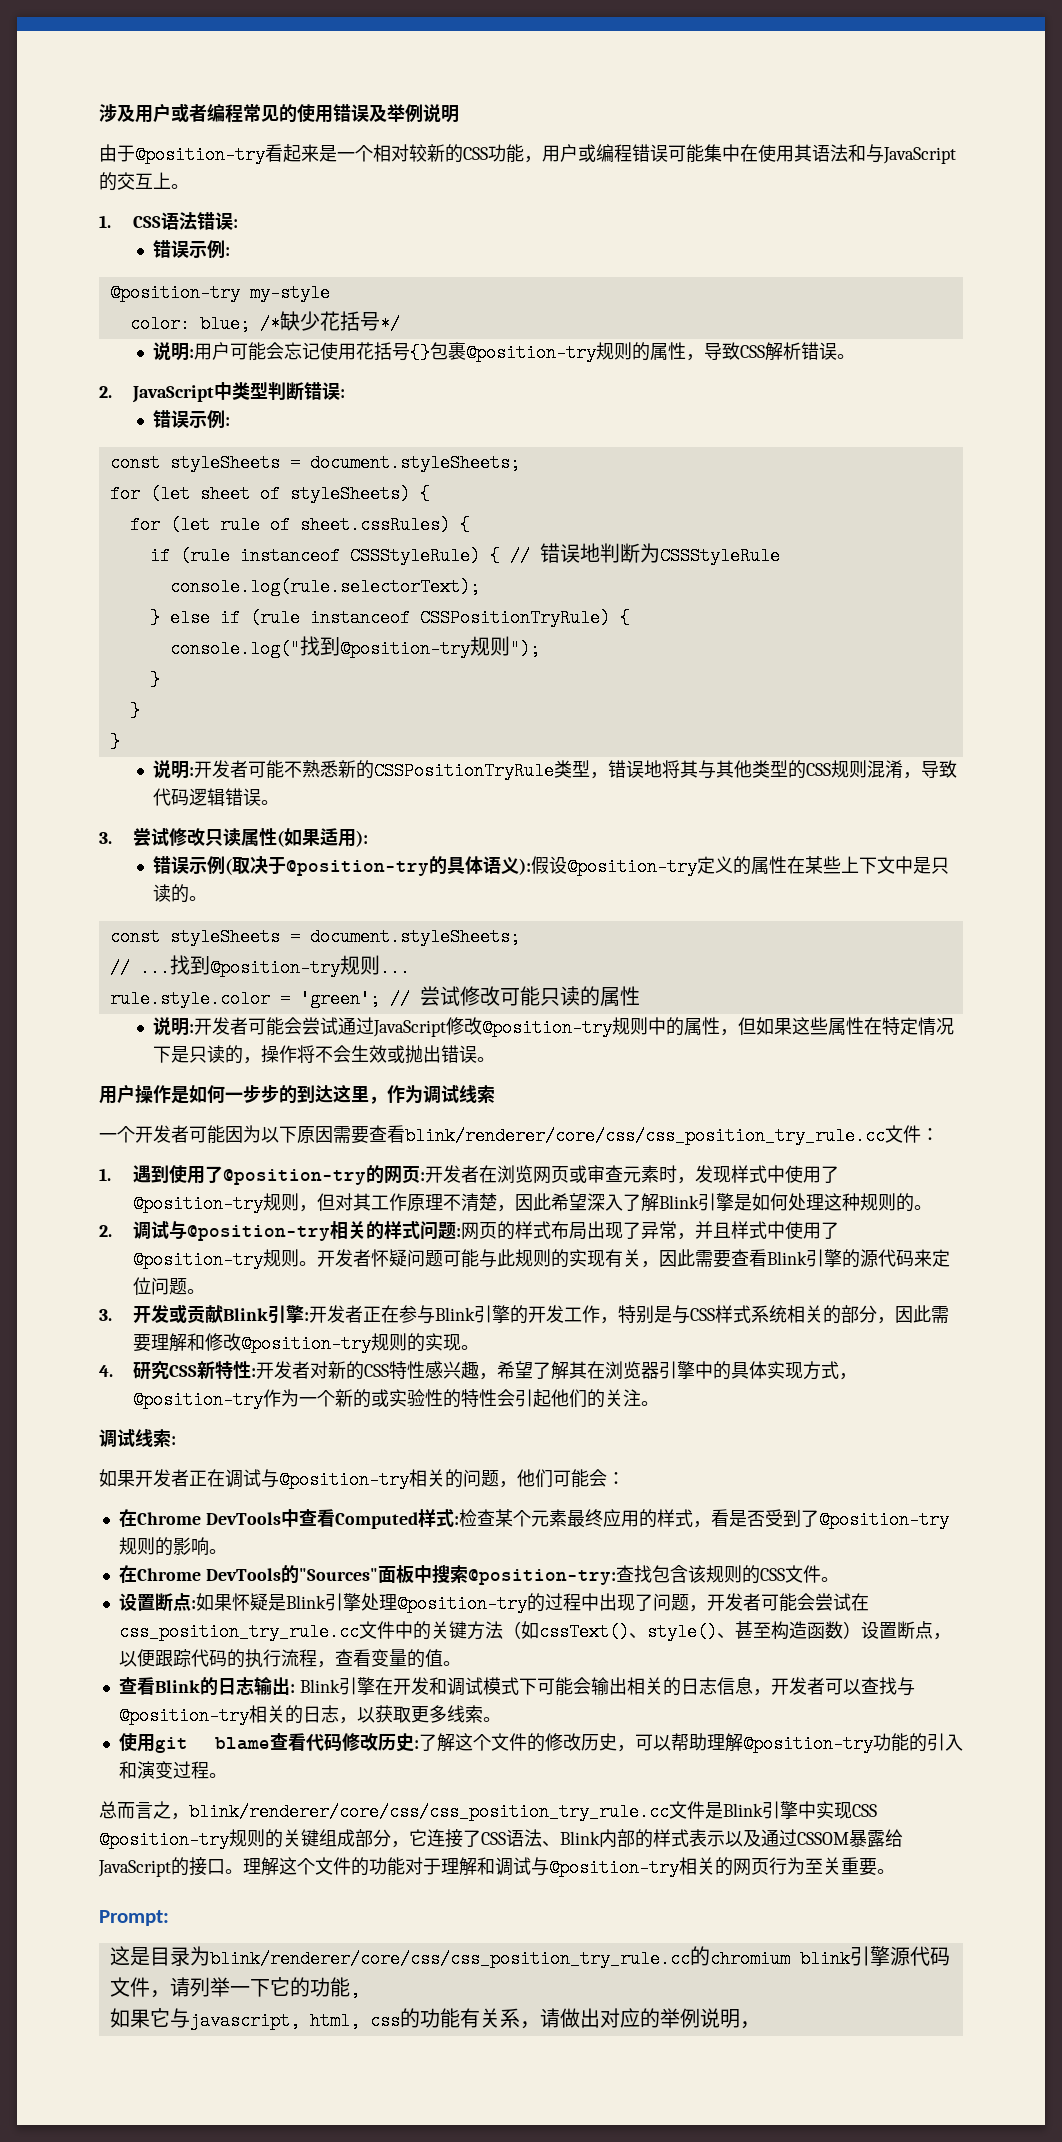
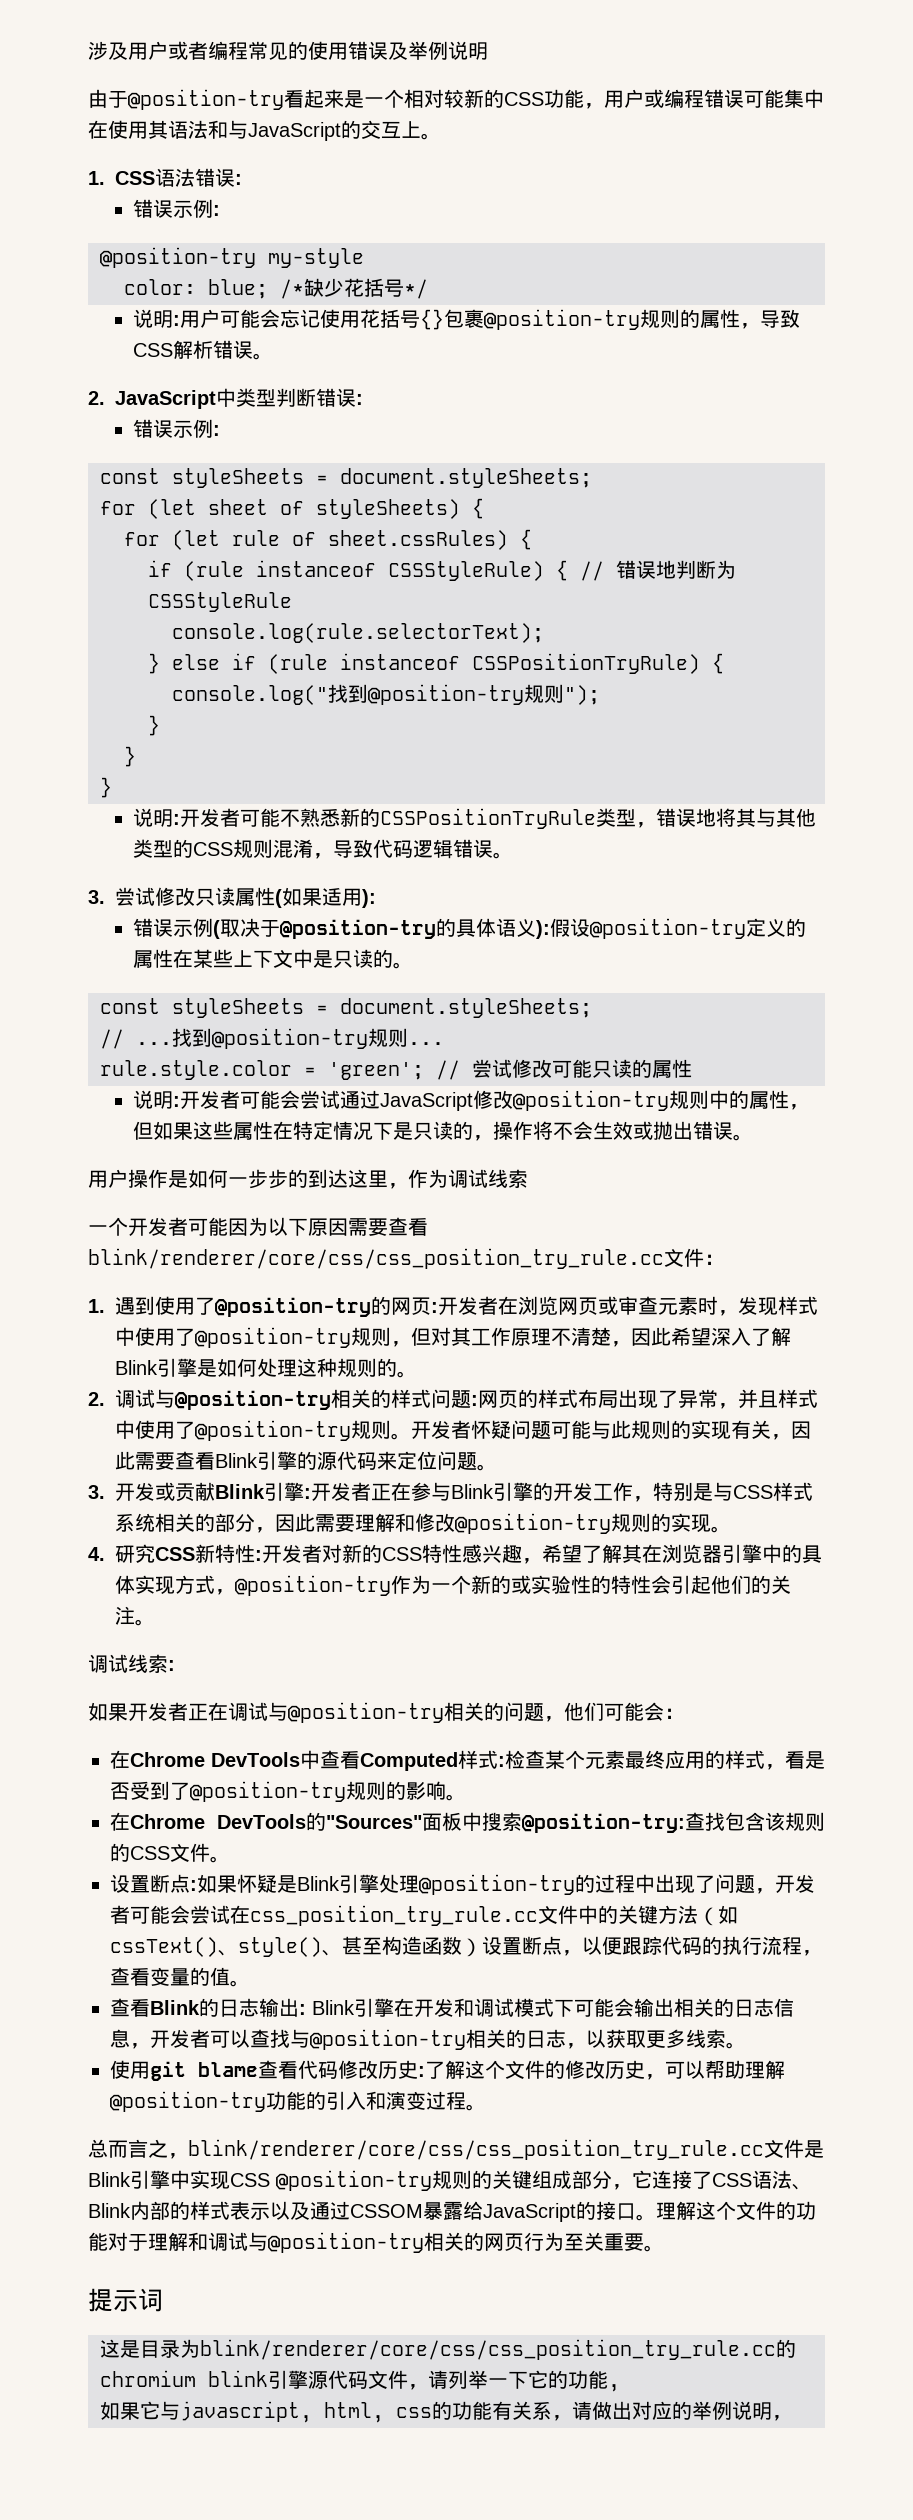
- Prompt:
+ 提示词

